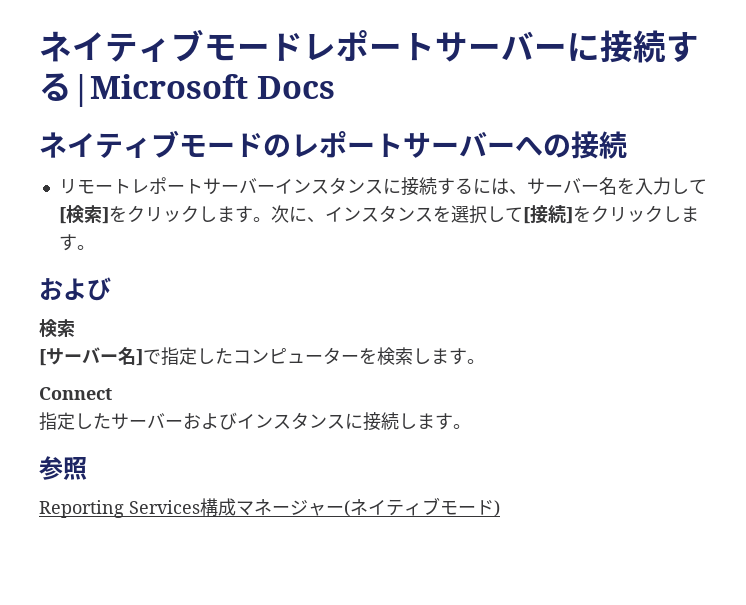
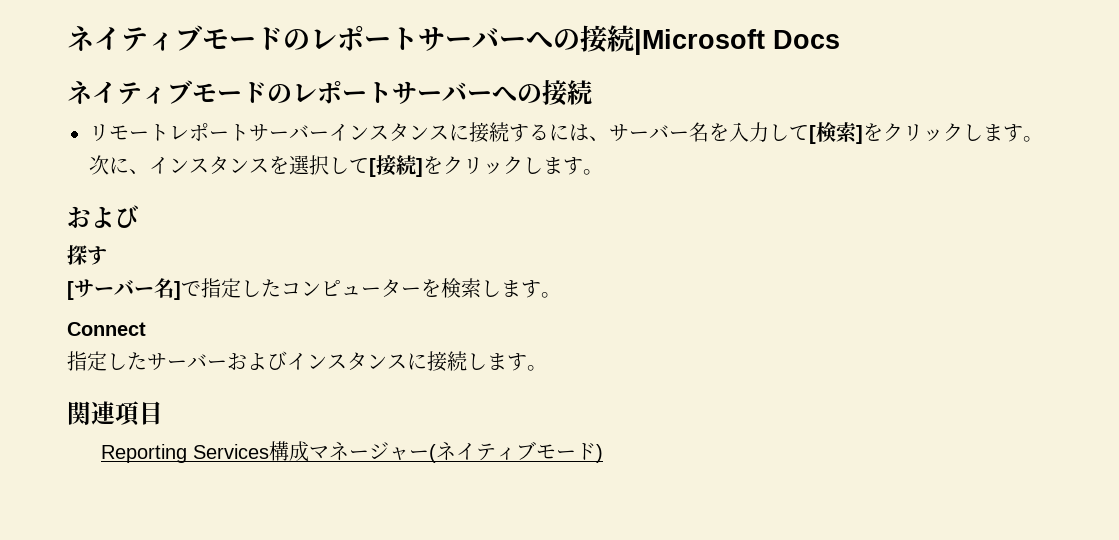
- ネイティブモードレポートサーバーに接続する|Microsoft Docs
+ ネイティブモードのレポートサーバーへの接続|Microsoft Docs
  次に、インスタンスを選択して[接続]をクリックします。
  および
- 検索
+ 探す
- 参照
+ 関連項目

